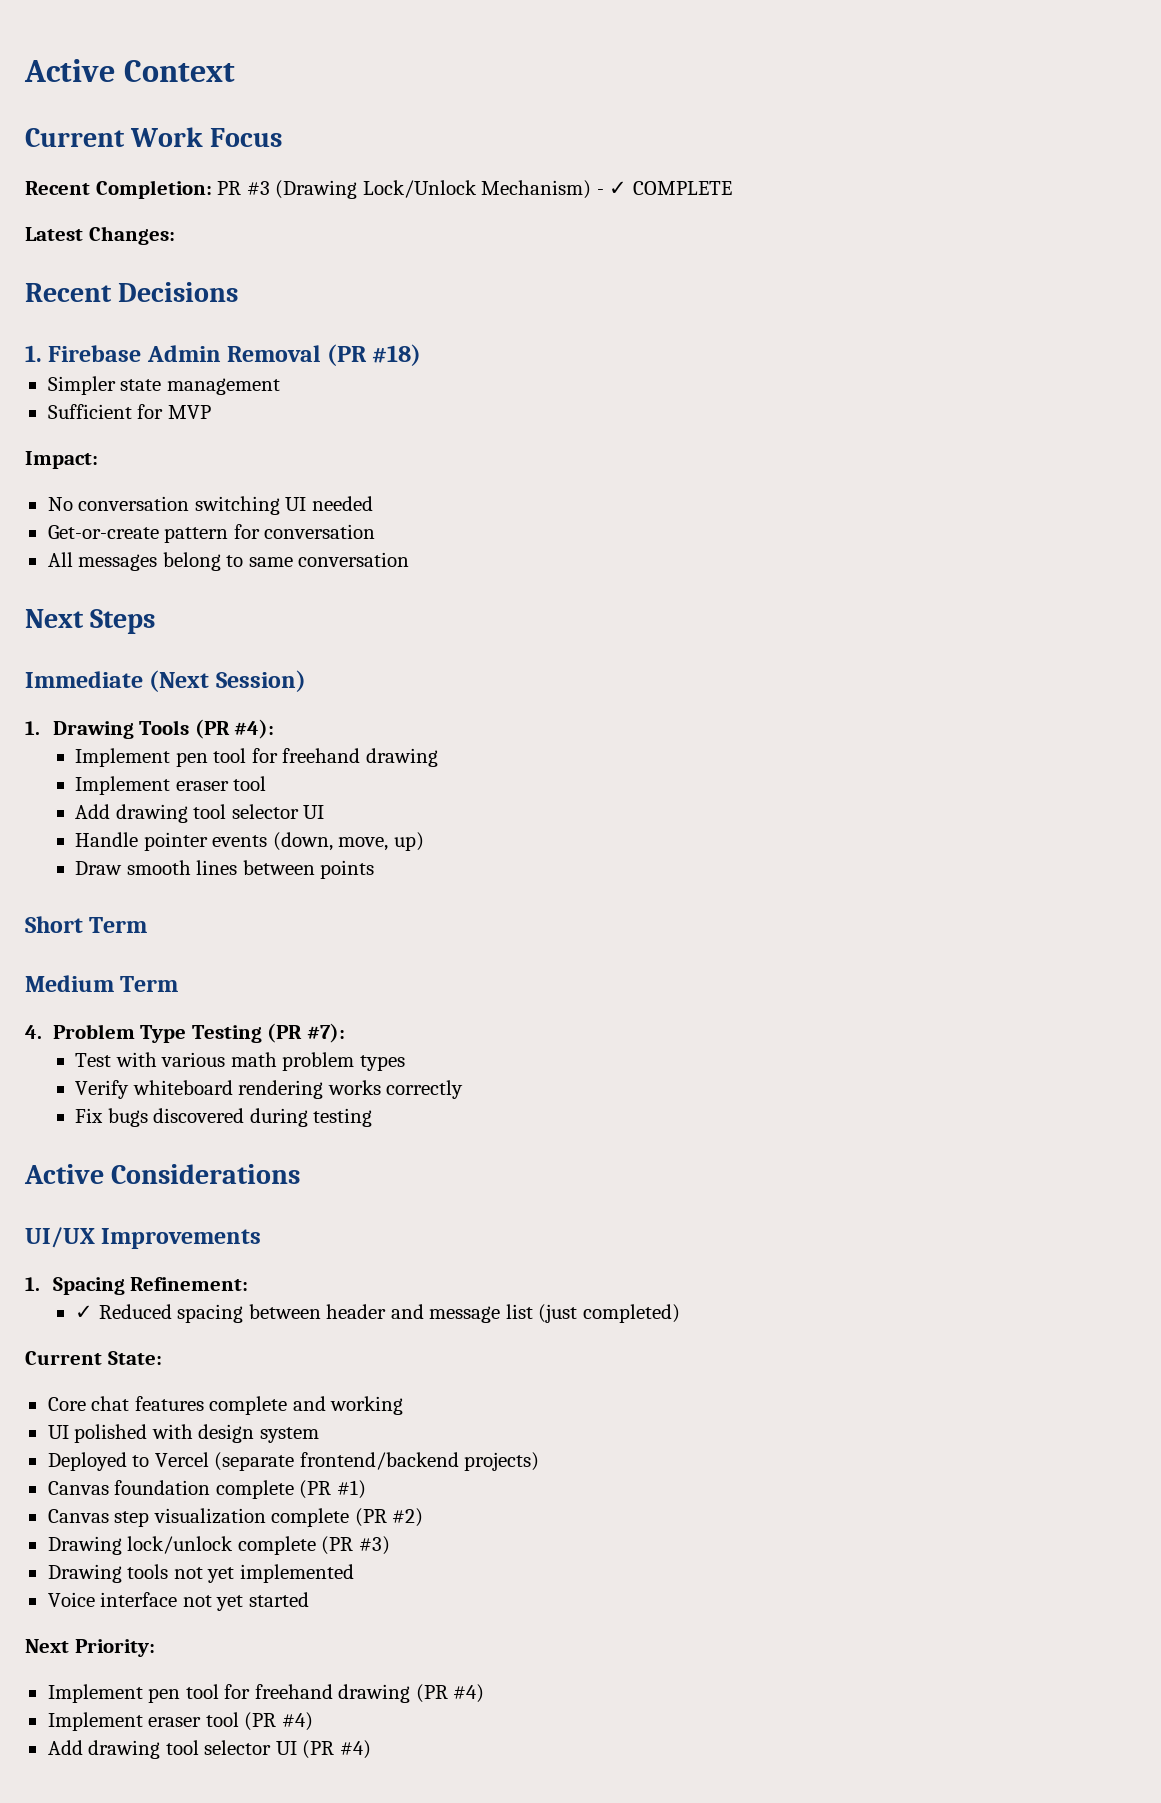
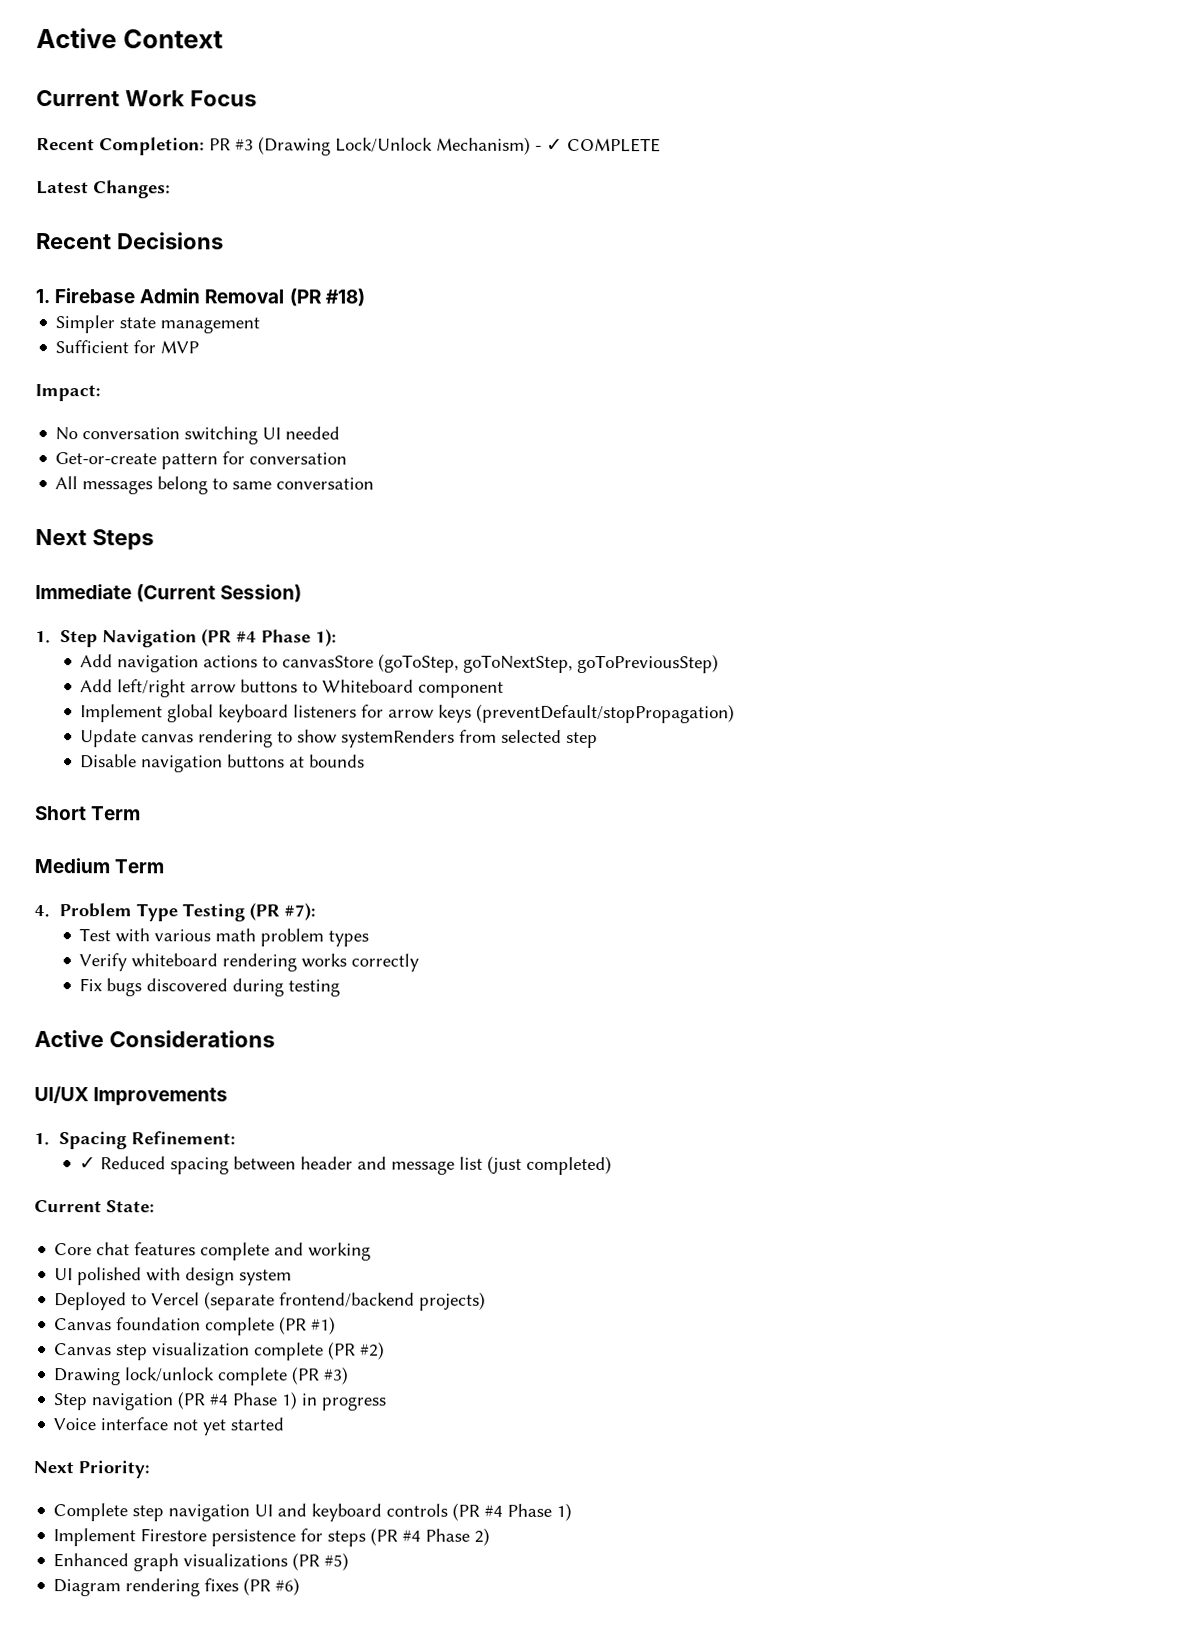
- Immediate (Next Session)
+ Immediate (Current Session)
- 1. Drawing Tools (PR #4):
- Implement pen tool for freehand drawing
- Implement eraser tool
- Add drawing tool selector UI
- Handle pointer events (down, move, up)
- Draw smooth lines between points
+ 1. Step Navigation (PR #4 Phase 1):
+ Add navigation actions to canvasStore (goToStep, goToNextStep, goToPreviousStep)
+ Add left/right arrow buttons to Whiteboard component
+ Implement global keyboard listeners for arrow keys (preventDefault/stopPropagation)
+ Update canvas rendering to show systemRenders from selected step
+ Disable navigation buttons at bounds
- Drawing tools not yet implemented
+ Step navigation (PR #4 Phase 1) in progress
- Implement pen tool for freehand drawing (PR #4)
- Implement eraser tool (PR #4)
- Add drawing tool selector UI (PR #4)
+ Complete step navigation UI and keyboard controls (PR #4 Phase 1)
+ Implement Firestore persistence for steps (PR #4 Phase 2)
+ Enhanced graph visualizations (PR #5)
+ Diagram rendering fixes (PR #6)

